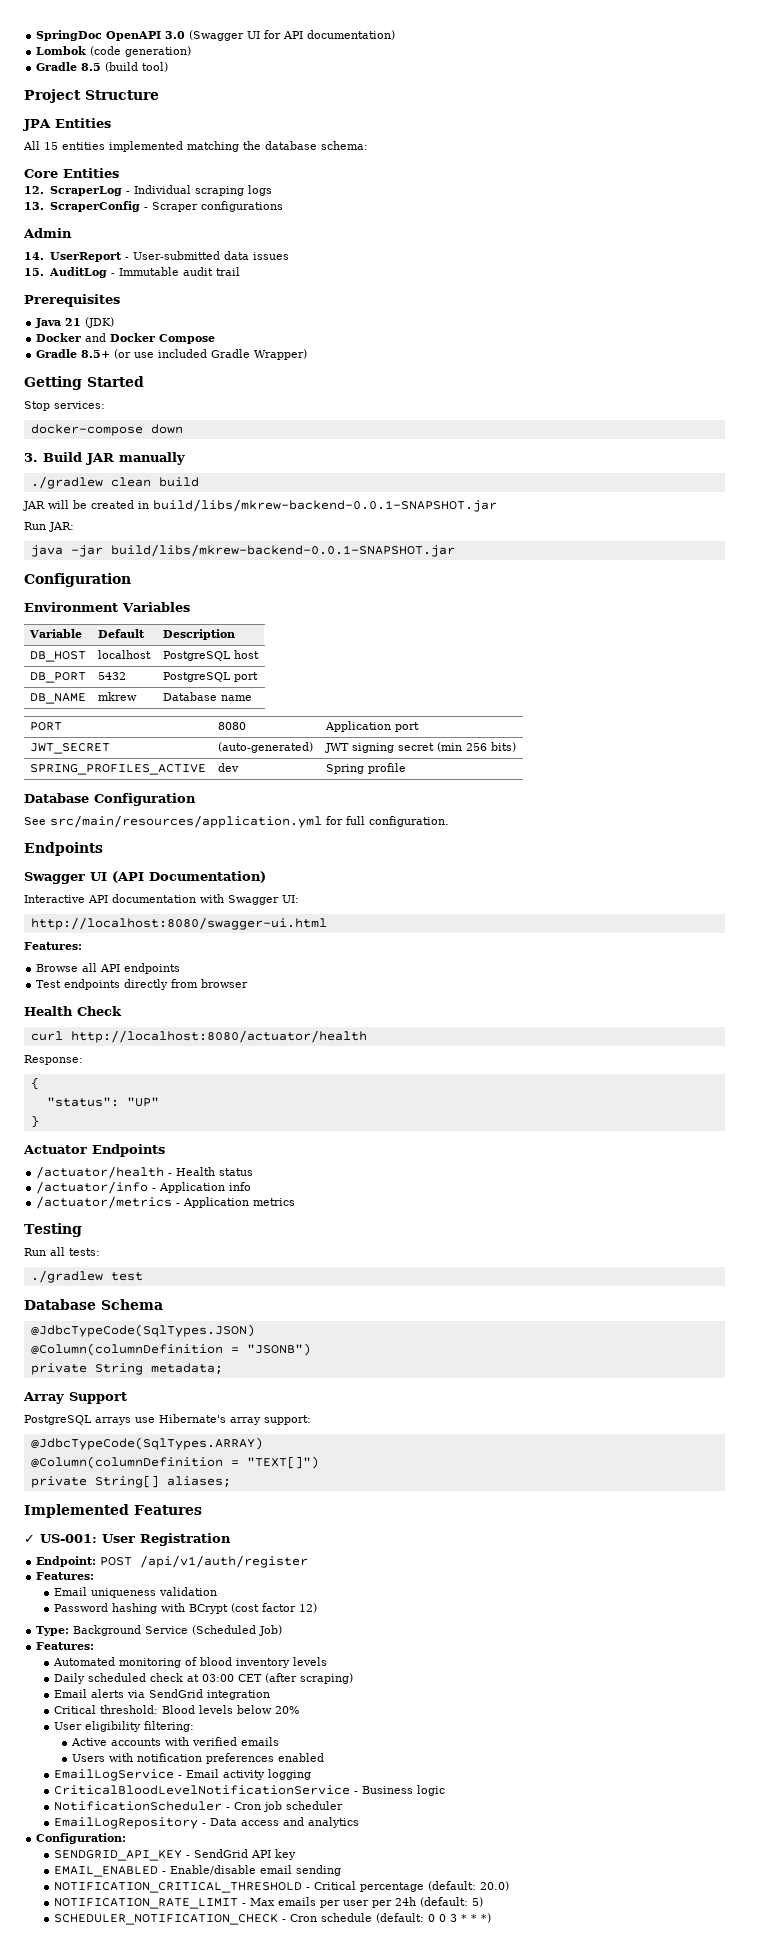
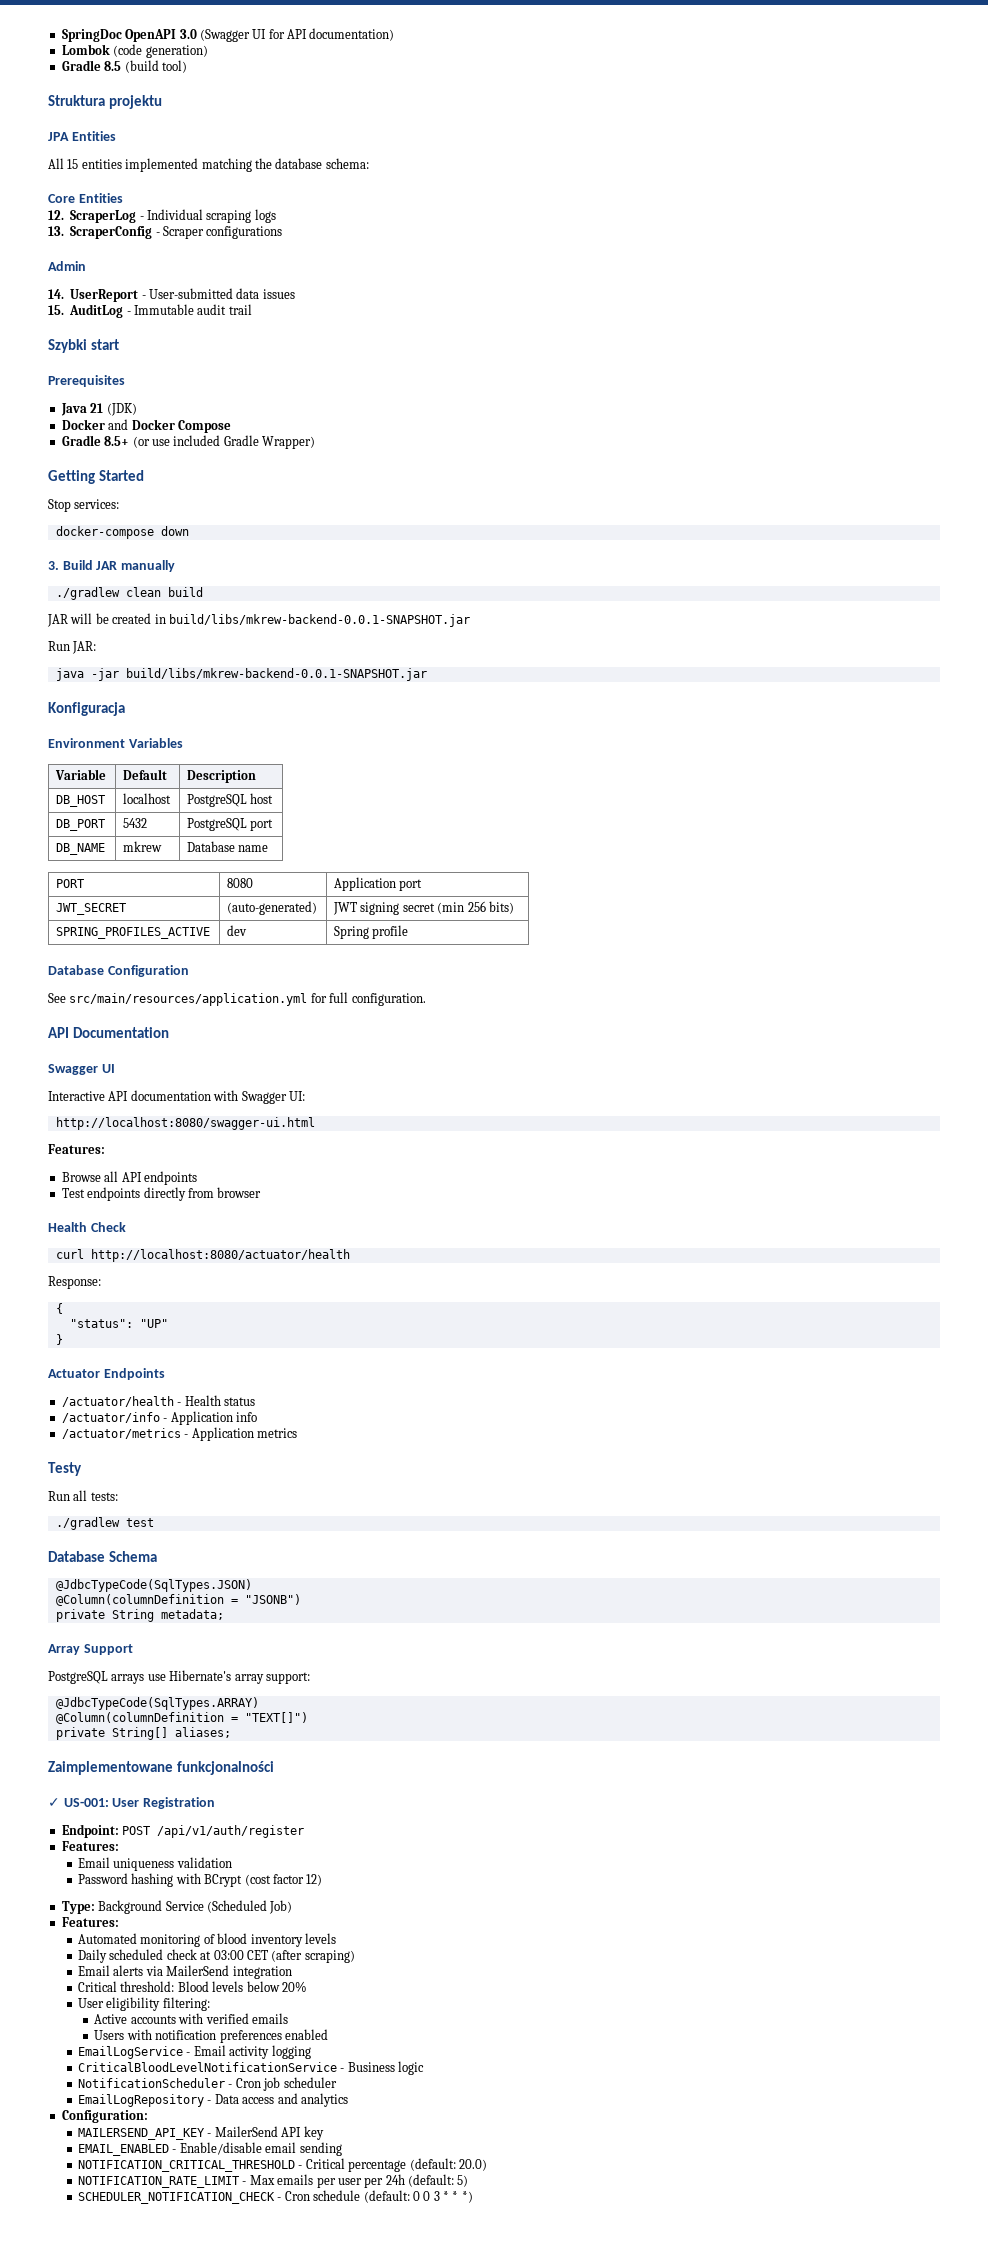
- Project Structure
+ Struktura projektu
+ Szybki start
  java -jar build/libs/mkrew-backend-0.0.1-SNAPSHOT.jar
- Configuration
+ Konfiguracja
  See src/main/resources/application.yml for full configuration.
- Endpoints
+ API Documentation
- Swagger UI (API Documentation)
+ Swagger UI
- Testing
+ Testy
- Implemented Features
+ Zaimplementowane funkcjonalności
- Email alerts via SendGrid integration
+ Email alerts via MailerSend integration
- SENDGRID_API_KEY - SendGrid API key
+ MAILERSEND_API_KEY - MailerSend API key

